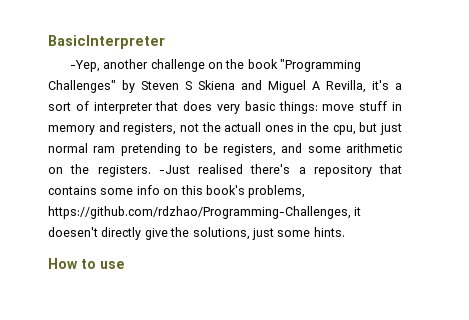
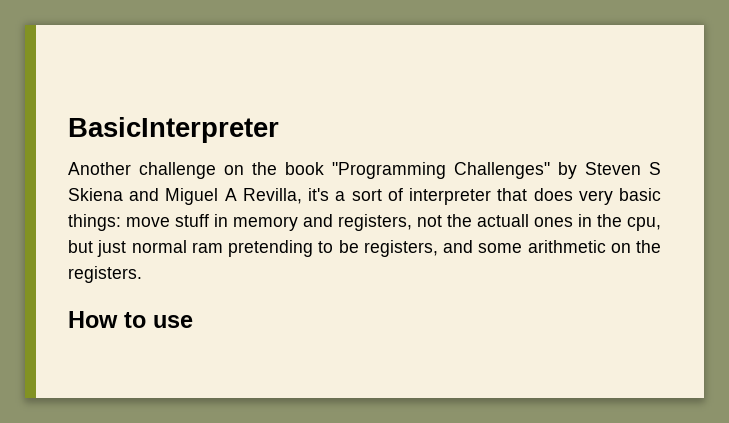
- -Yep, another challenge on the book "Programming Challenges" by Steven S Skiena and Miguel A Revilla, it's a sort of interpreter that does very basic things: move stuff in memory and registers, not the actuall ones in the cpu, but just normal ram pretending to be registers, and some arithmetic on the registers. -Just realised there's a repository that contains some info on this book's problems, https://github.com/rdzhao/Programming-Challenges, it doesen't directly give the solutions, just some hints.
+ Another challenge on the book "Programming Challenges" by Steven S Skiena and Miguel A Revilla, it's a sort of interpreter that does very basic things: move stuff in memory and registers, not the actuall ones in the cpu, but just normal ram pretending to be registers, and some arithmetic on the registers.

